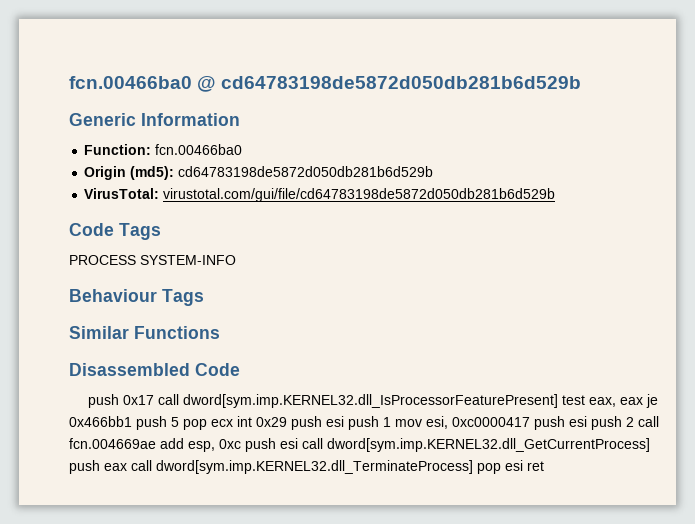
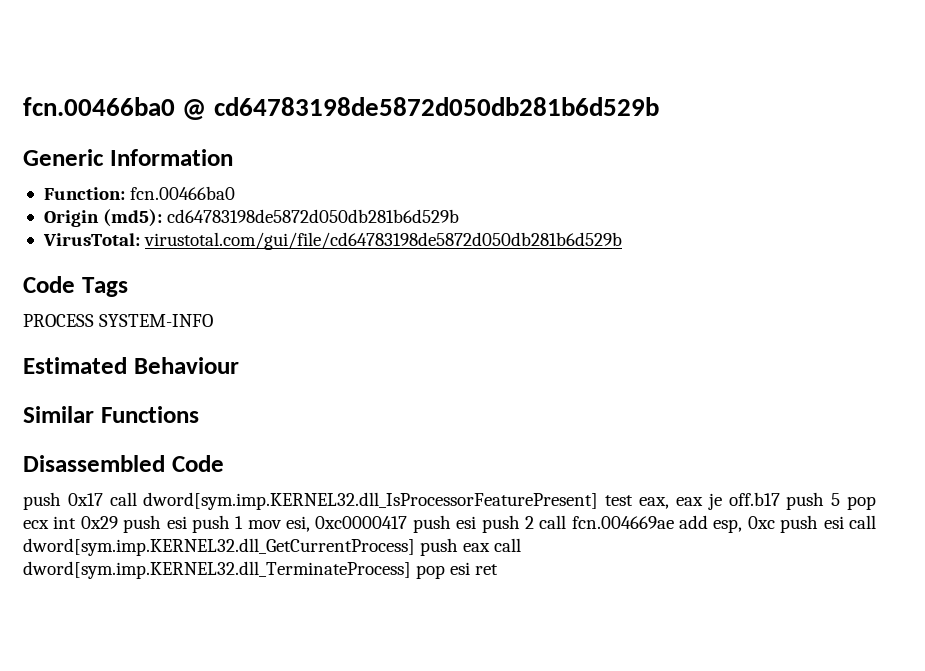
- Behaviour Tags
+ Estimated Behaviour
- push 0x17 call dword[sym.imp.KERNEL32.dll_IsProcessorFeaturePresent] test eax, eax je 0x466bb1 push 5 pop ecx int 0x29 push esi push 1 mov esi, 0xc0000417 push esi push 2 call fcn.004669ae add esp, 0xc push esi call dword[sym.imp.KERNEL32.dll_GetCurrentProcess] push eax call dword[sym.imp.KERNEL32.dll_TerminateProcess] pop esi ret
+ push 0x17 call dword[sym.imp.KERNEL32.dll_IsProcessorFeaturePresent] test eax, eax je off.b17 push 5 pop ecx int 0x29 push esi push 1 mov esi, 0xc0000417 push esi push 2 call fcn.004669ae add esp, 0xc push esi call dword[sym.imp.KERNEL32.dll_GetCurrentProcess] push eax call dword[sym.imp.KERNEL32.dll_TerminateProcess] pop esi ret

